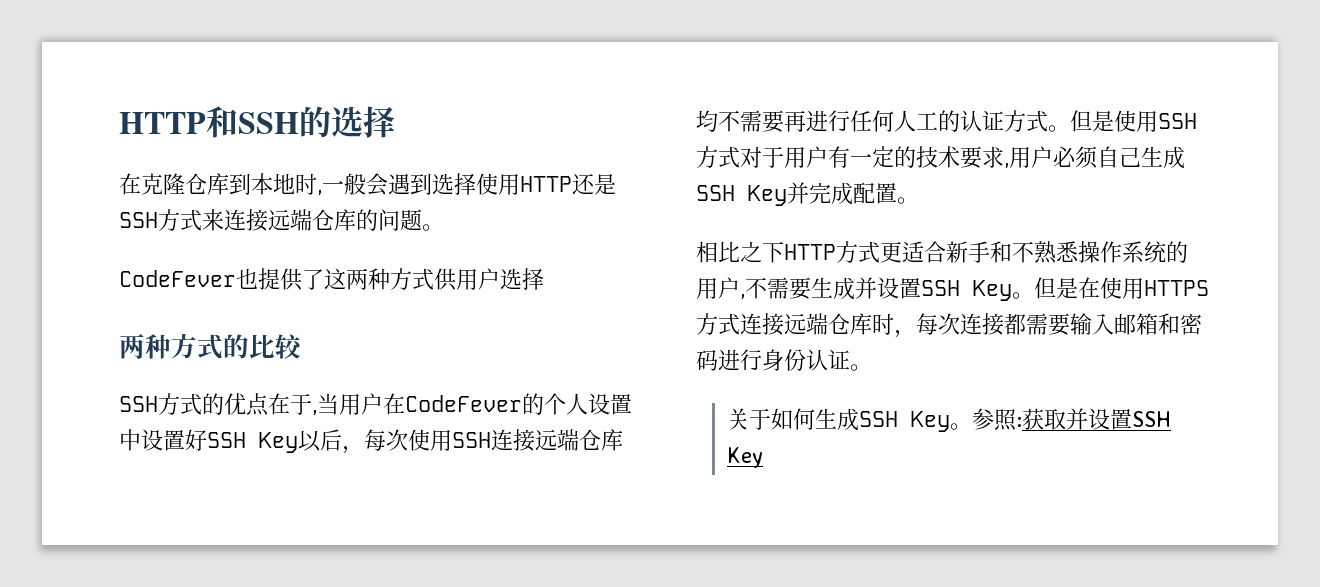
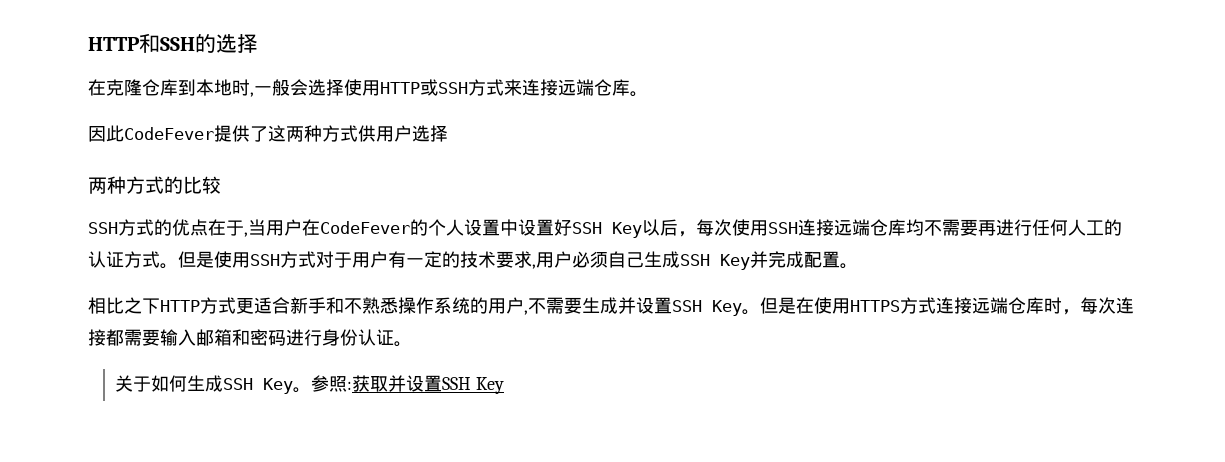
- 在克隆仓库到本地时,一般会遇到选择使用HTTP还是SSH方式来连接远端仓库的问题。
- CodeFever也提供了这两种方式供用户选择
+ 在克隆仓库到本地时,一般会选择使用HTTP或SSH方式来连接远端仓库。
+ 因此CodeFever提供了这两种方式供用户选择

